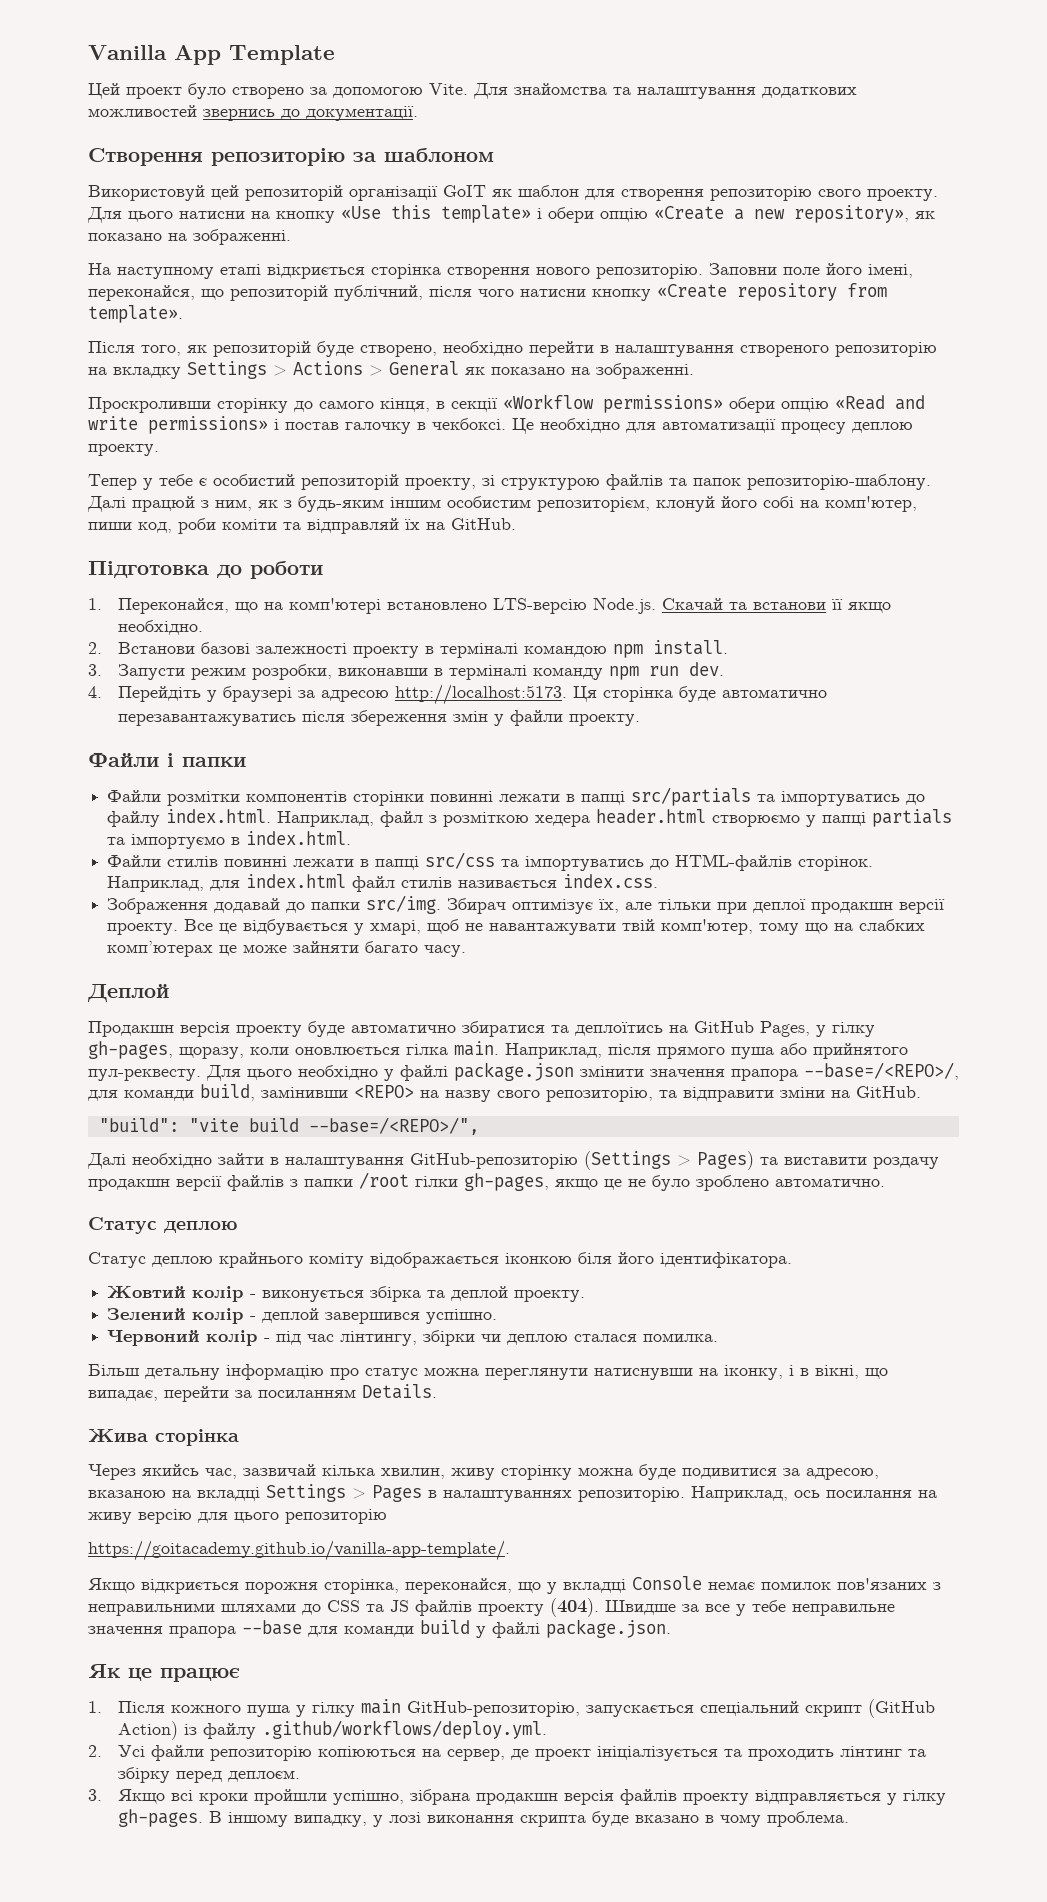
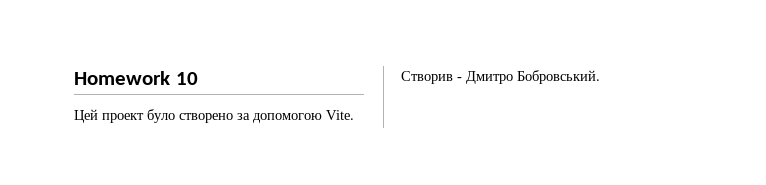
- Vanilla App Template
+ Homework 10
- Для знайомства та налаштування додаткових можливостей звернись до документації.
- Створення репозиторію за шаблоном
- Використовуй цей репозиторій організації GoIT як шаблон для створення репозиторію свого проекту. Для цього натисни на кнопку «Use this template» і обери опцію «Create a new repository», як показано на зображенні.
- На наступному етапі відкриється сторінка створення нового репозиторію. Заповни поле його імені, переконайся, що репозиторій публічний, після чого натисни кнопку «Create repository from template».
- Після того, як репозиторій буде створено, необхідно перейти в налаштування створеного репозиторію на вкладку Settings > Actions > General як показано на зображенні.
- Проскроливши сторінку до самого кінця, в секції «Workflow permissions» обери опцію «Read and write permissions» і постав галочку в чекбоксі. Це необхідно для автоматизації процесу деплою проекту.
- Тепер у тебе є особистий репозиторій проекту, зі структурою файлів та папок репозиторію-шаблону. Далі працюй з ним, як з будь-яким іншим особистим репозиторієм, клонуй його собі на комп'ютер, пиши код, роби коміти та відправляй їх на GitHub.
- Підготовка до роботи
- 1. Переконайся, що на комп'ютері встановлено LTS-версію Node.js. Скачай та встанови її якщо необхідно.
- 2. Встанови базові залежності проекту в терміналі командою npm install.
- 3. Запусти режим розробки, виконавши в терміналі команду npm run dev.
- 4. Перейдіть у браузері за адресою http://localhost:5173. Ця сторінка буде автоматично перезавантажуватись після збереження змін у файли проекту.
- Файли і папки
- Файли розмітки компонентів сторінки повинні лежати в папці src/partials та імпортуватись до файлу index.html. Наприклад, файл з розміткою хедера header.html створюємо у папці partials та імпортуємо в index.html.
- Файли стилів повинні лежати в папці src/css та імпортуватись до HTML-файлів сторінок. Наприклад, для index.html файл стилів називається index.css.
- Зображення додавай до папки src/img. Збирач оптимізує їх, але тільки при деплої продакшн версії проекту. Все це відбувається у хмарі, щоб не навантажувати твій комп'ютер, тому що на слабких компʼютерах це може зайняти багато часу.
- Деплой
- Продакшн версія проекту буде автоматично збиратися та деплоїтись на GitHub Pages, у гілку gh-pages, щоразу, коли оновлюється гілка main. Наприклад, після прямого пуша або прийнятого пул-реквесту. Для цього необхідно у файлі package.json змінити значення прапора --base=/<REPO>/, для команди build, замінивши <REPO> на назву свого репозиторію, та відправити зміни на GitHub.
- "build": "vite build --base=/<REPO>/",
- Далі необхідно зайти в налаштування GitHub-репозиторію (Settings > Pages) та виставити роздачу продакшн версії файлів з папки /root гілки gh-pages, якщо це не було зроблено автоматично.
- Статус деплою
- Статус деплою крайнього коміту відображається іконкою біля його ідентифікатора.
- Жовтий колір - виконується збірка та деплой проекту.
- Зелений колір - деплой завершився успішно.
- Червоний колір - під час лінтингу, збірки чи деплою сталася помилка.
- Більш детальну інформацію про статус можна переглянути натиснувши на іконку, і в вікні, що випадає, перейти за посиланням Details.
- Жива сторінка
- Через якийсь час, зазвичай кілька хвилин, живу сторінку можна буде подивитися за адресою, вказаною на вкладці Settings > Pages в налаштуваннях репозиторію. Наприклад, ось посилання на живу версію для цього репозиторію
- https://goitacademy.github.io/vanilla-app-template/.
- Якщо відкриється порожня сторінка, переконайся, що у вкладці Console немає помилок пов'язаних з неправильними шляхами до CSS та JS файлів проекту (404). Швидше за все у тебе неправильне значення прапора --base для команди build у файлі package.json.
- Як це працює
- 1. Після кожного пуша у гілку main GitHub-репозиторію, запускається спеціальний скрипт (GitHub Action) із файлу .github/workflows/deploy.yml.
- 2. Усі файли репозиторію копіюються на сервер, де проект ініціалізується та проходить лінтинг та збірку перед деплоєм.
- 3. Якщо всі кроки пройшли успішно, зібрана продакшн версія файлів проекту відправляється у гілку gh-pages. В іншому випадку, у лозі виконання скрипта буде вказано в чому проблема.
+ Створив - Дмитро Бобровський.

